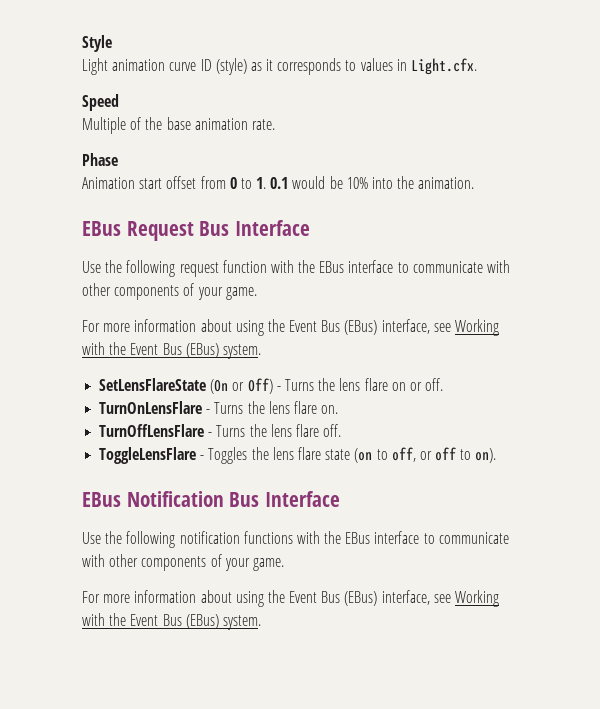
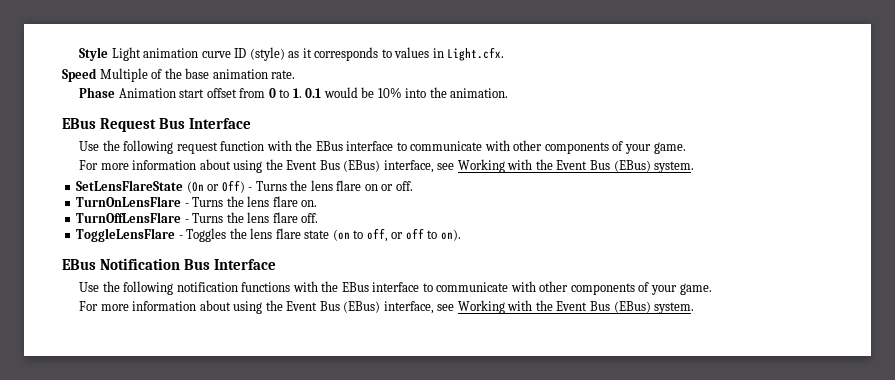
- Style
- Light animation curve ID (style) as it corresponds to values in Light.cfx.
+ Style Light animation curve ID (style) as it corresponds to values in Light.cfx.
- Speed
- Multiple of the base animation rate.
+ Speed Multiple of the base animation rate.
- Phase
- Animation start offset from 0 to 1. 0.1 would be 10% into the animation.
+ Phase Animation start offset from 0 to 1. 0.1 would be 10% into the animation.

